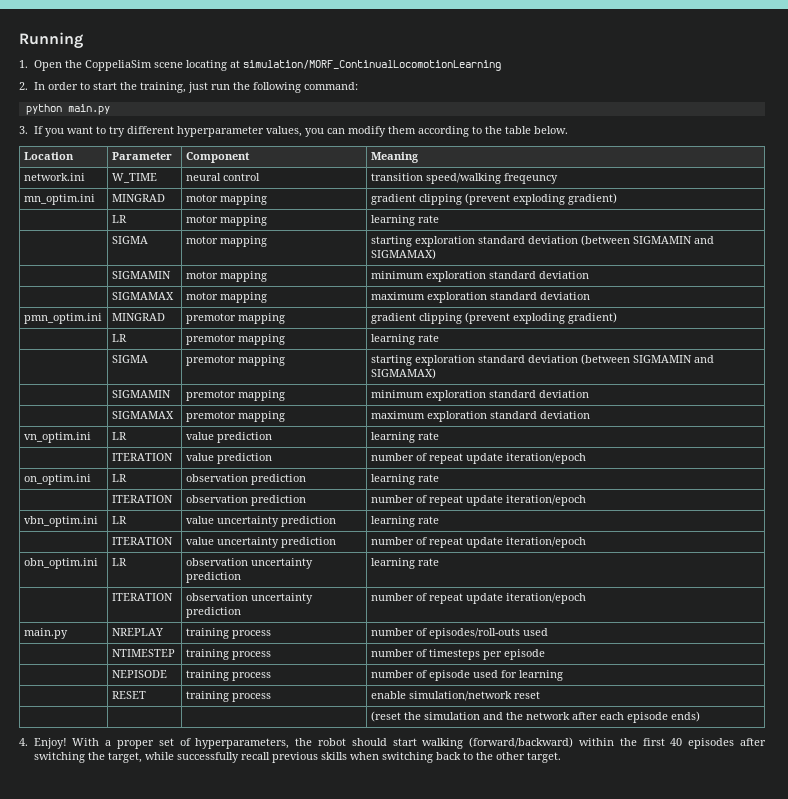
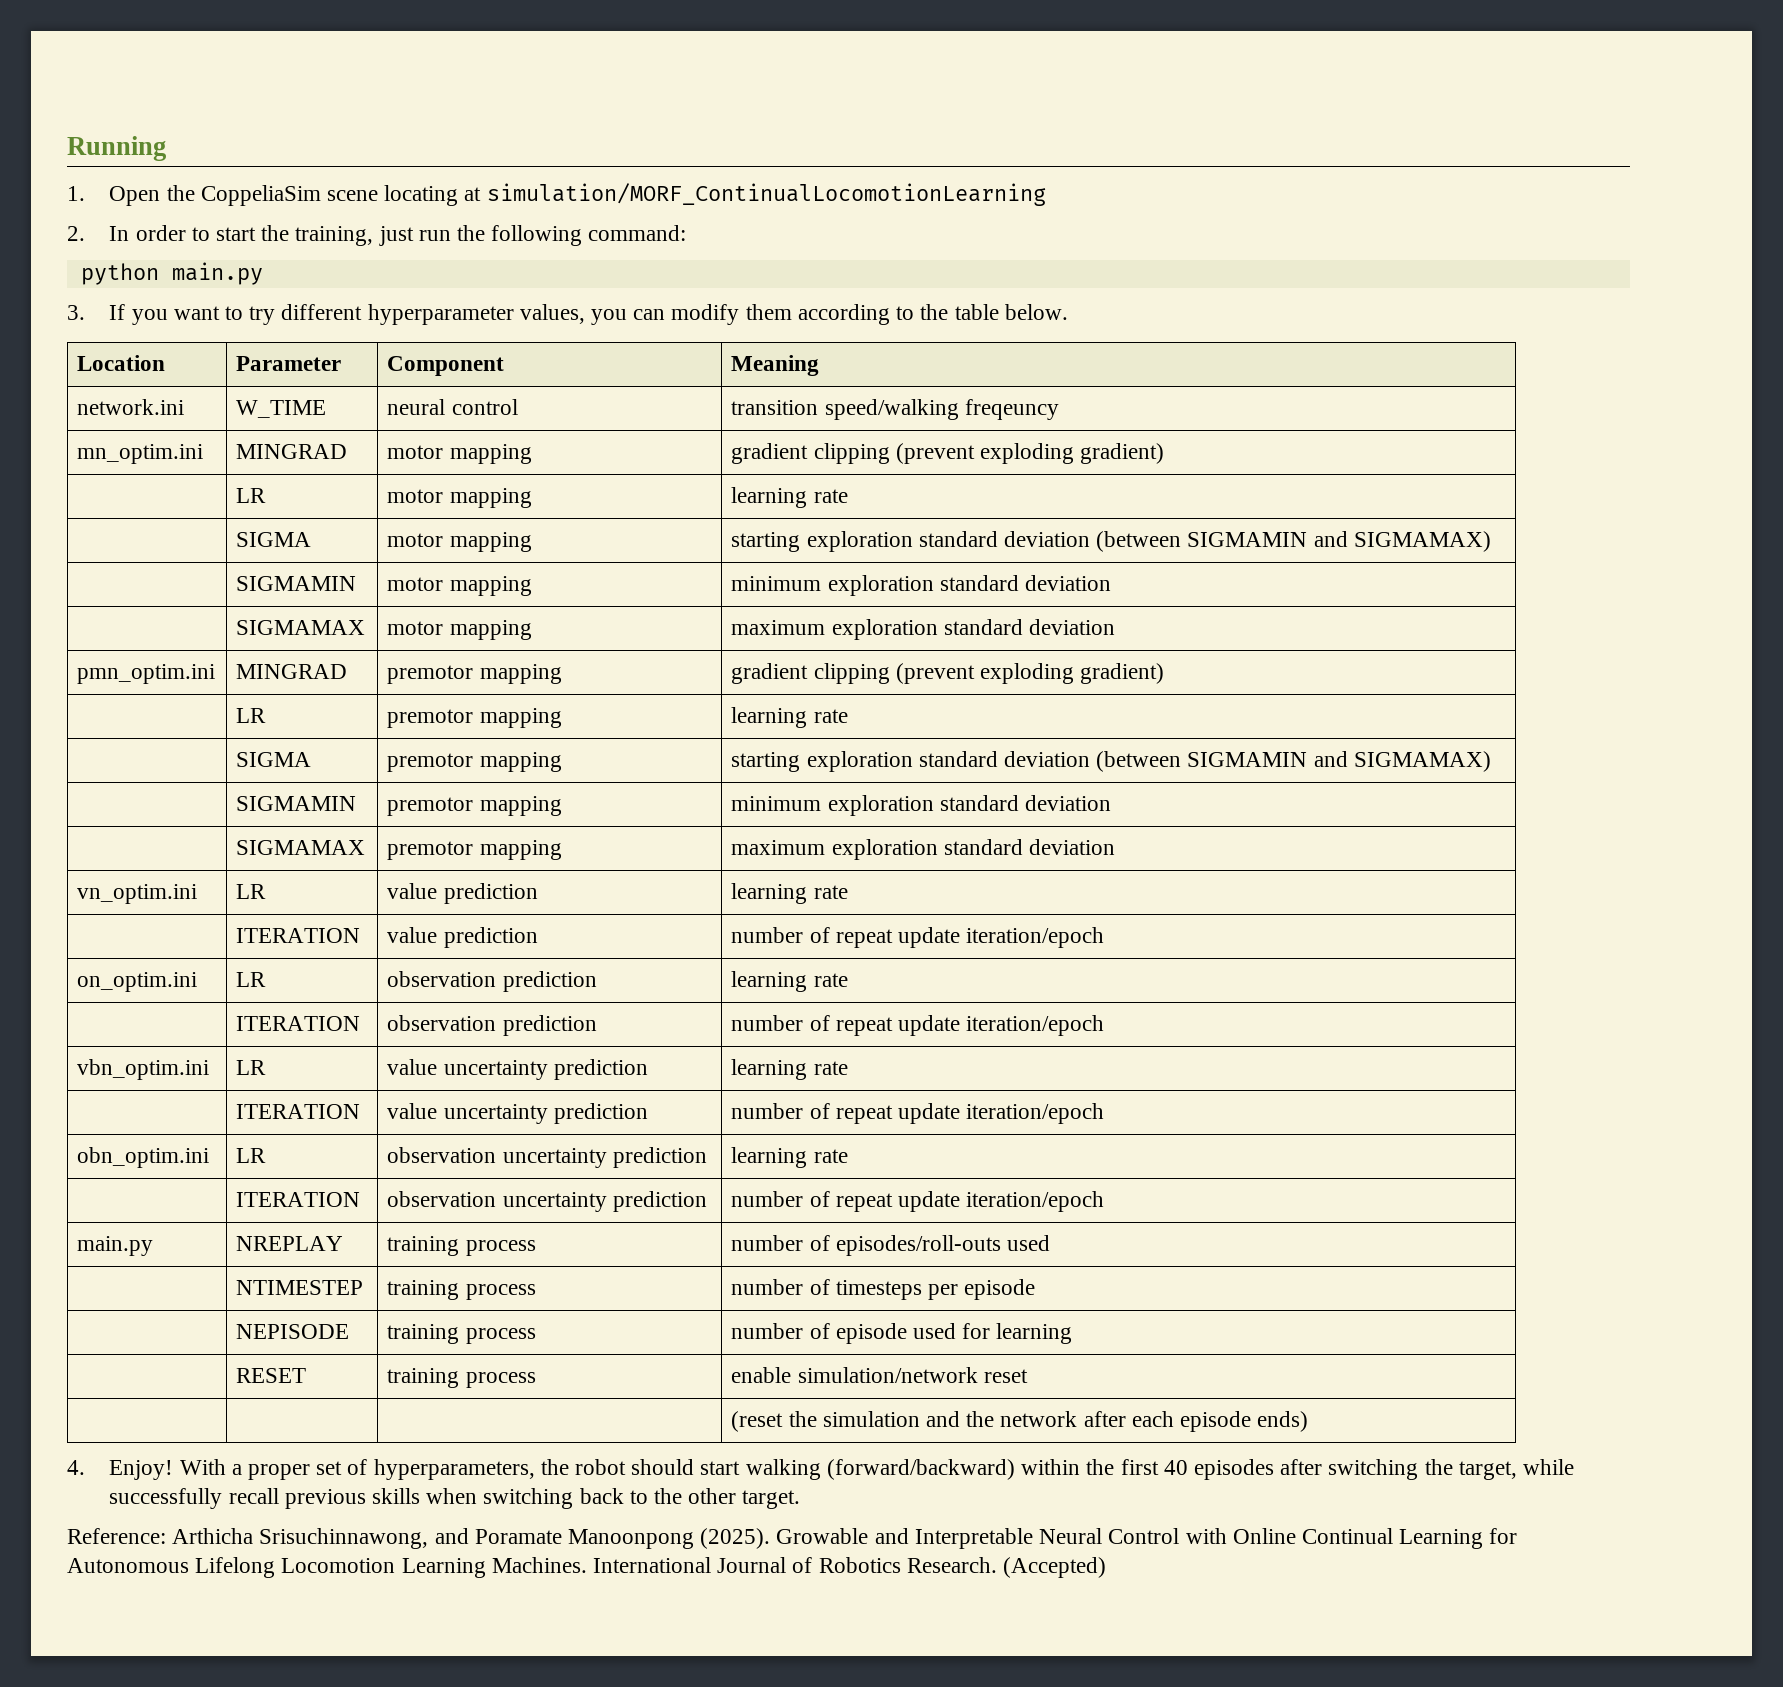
+ Reference: Arthicha Srisuchinnawong, and Poramate Manoonpong (2025). Growable and Interpretable Neural Control with Online Continual Learning for Autonomous Lifelong Locomotion Learning Machines. International Journal of Robotics Research. (Accepted)

